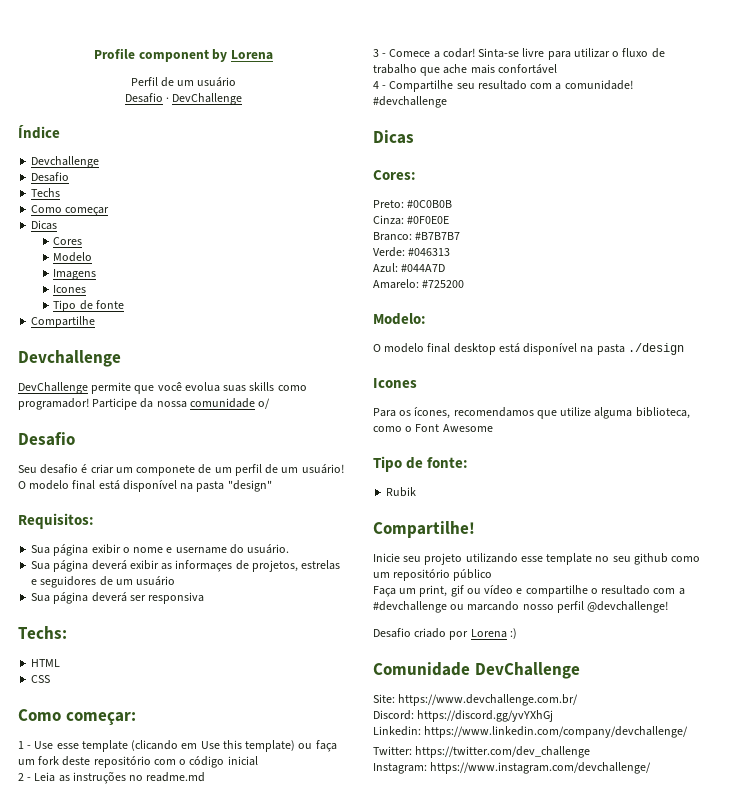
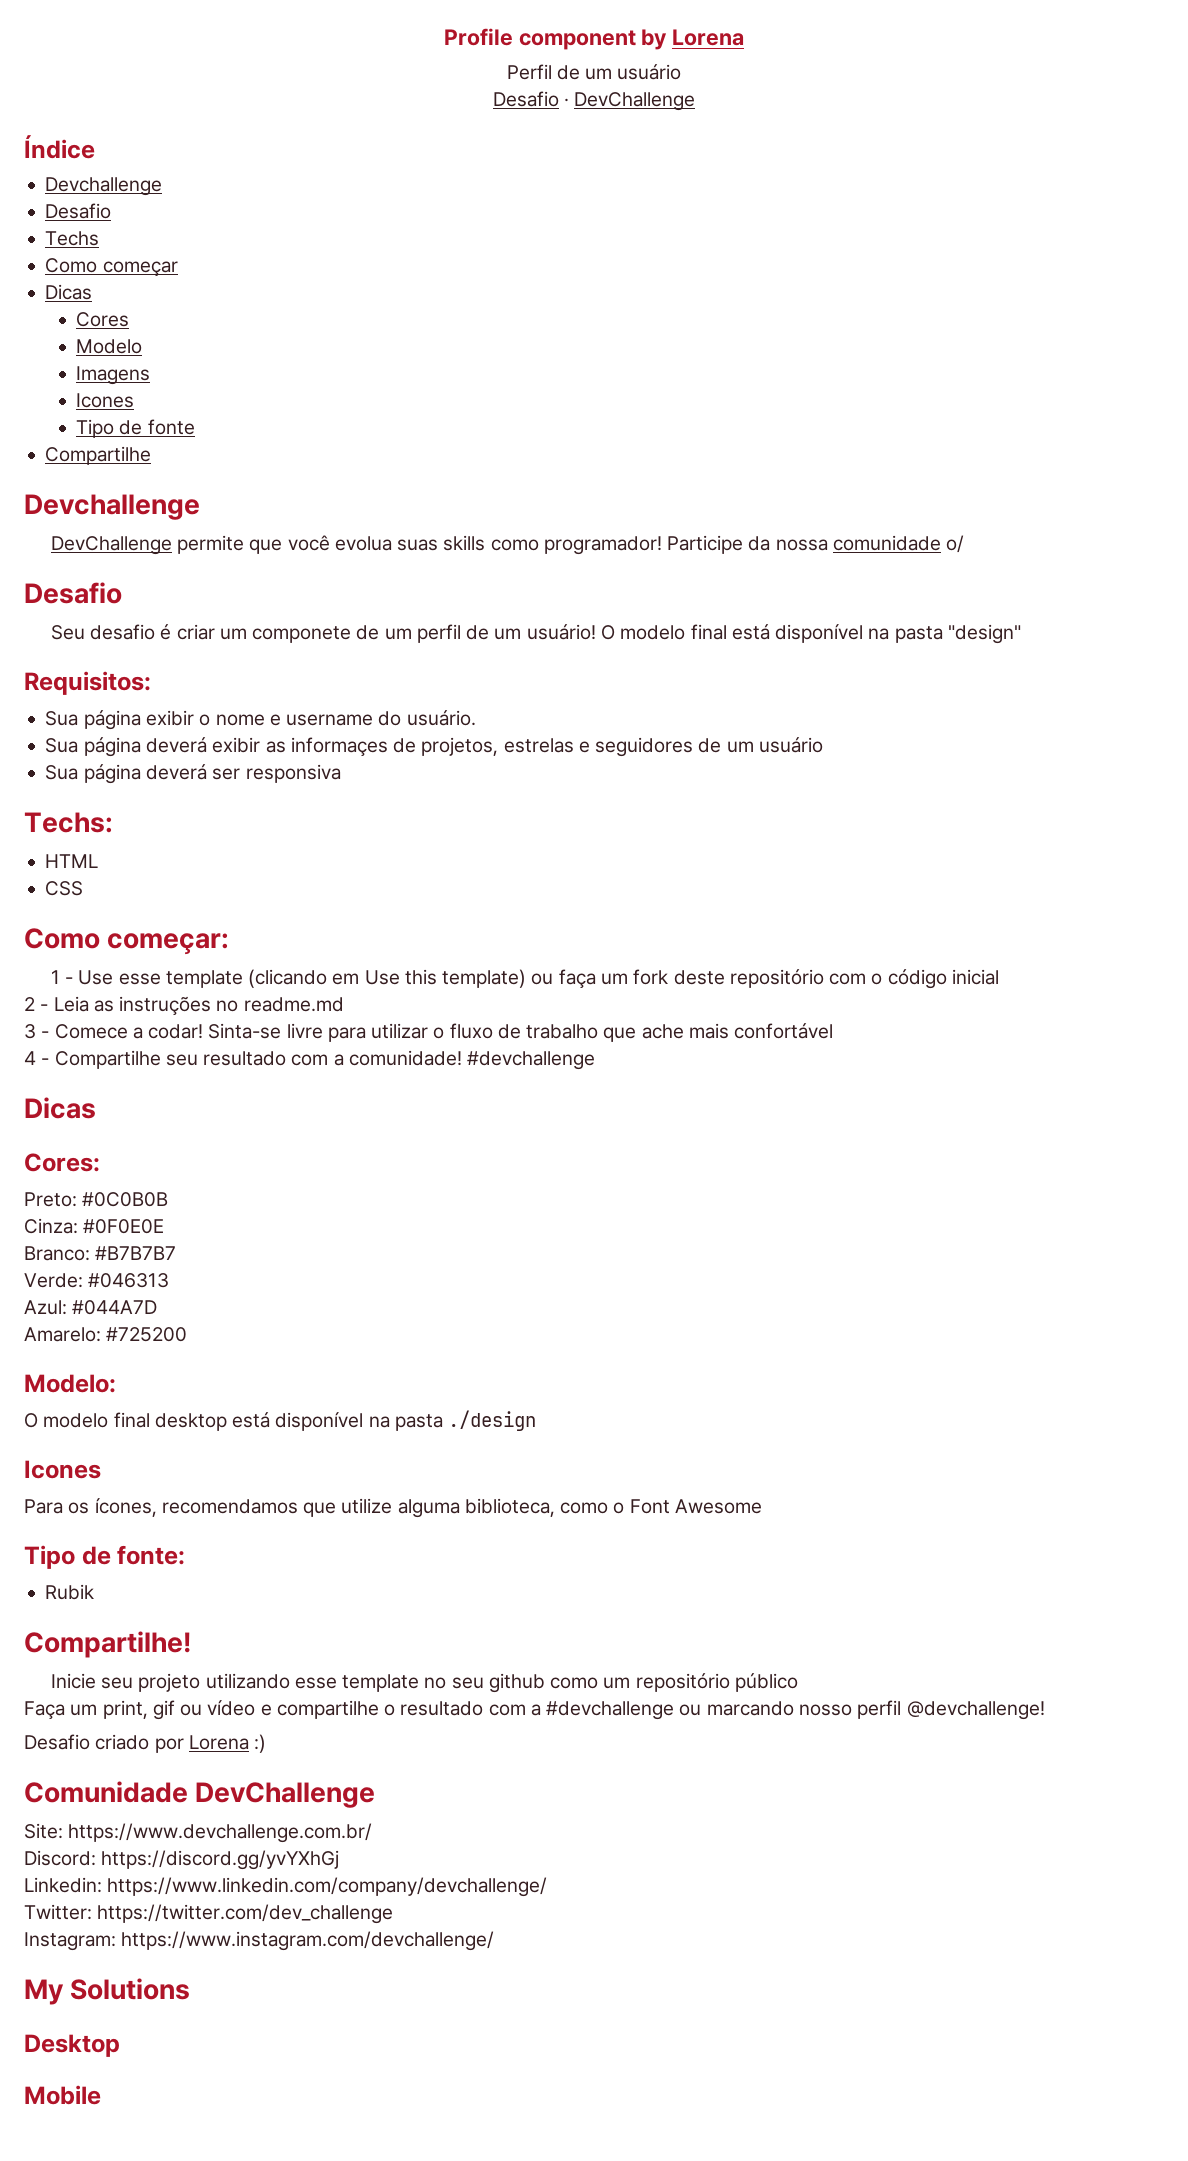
+ My Solutions
+ Desktop
+ Mobile

